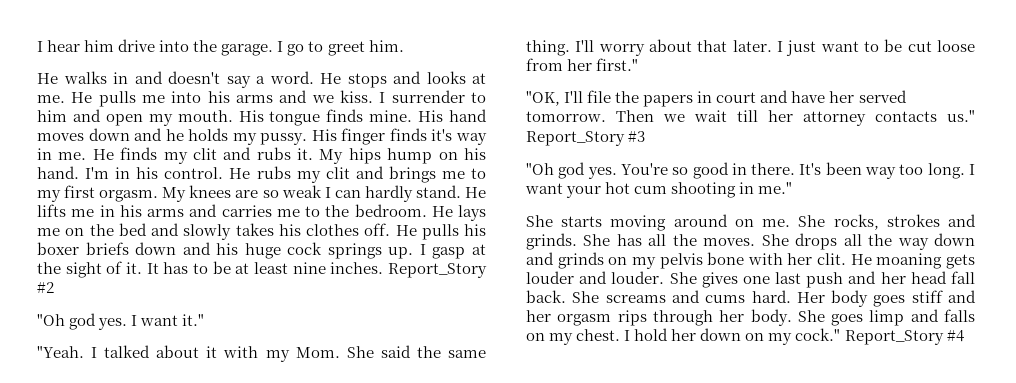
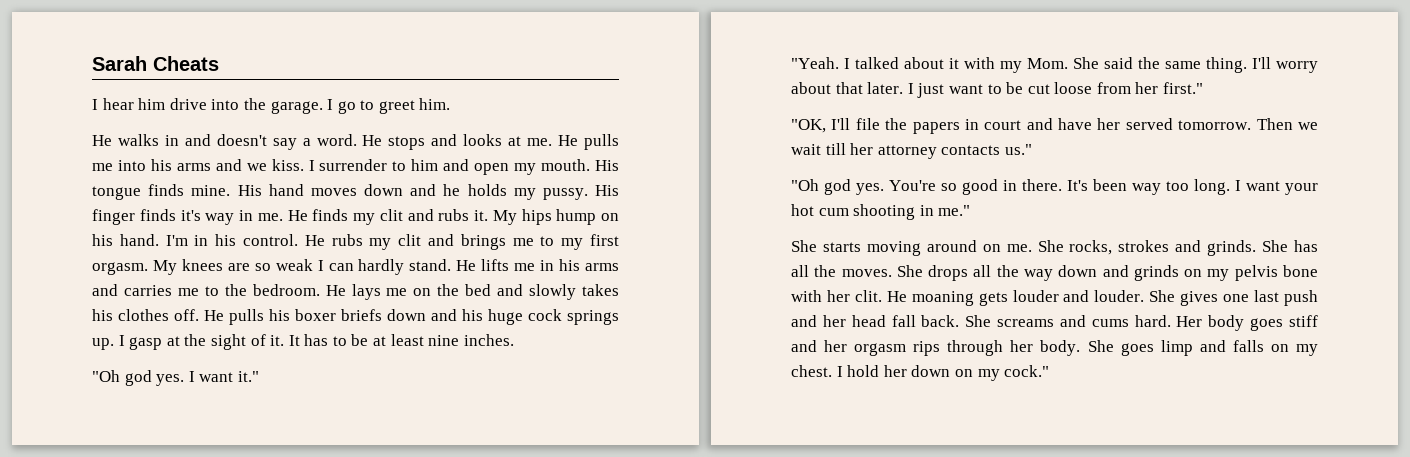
+ Sarah Cheats
- Report_Story #2
- Report_Story #3
- Report_Story #4

